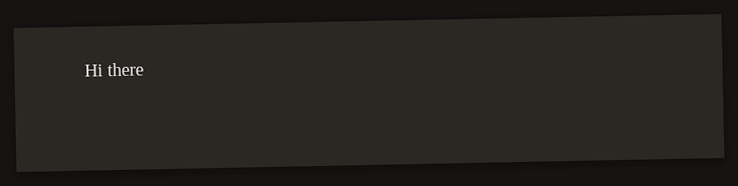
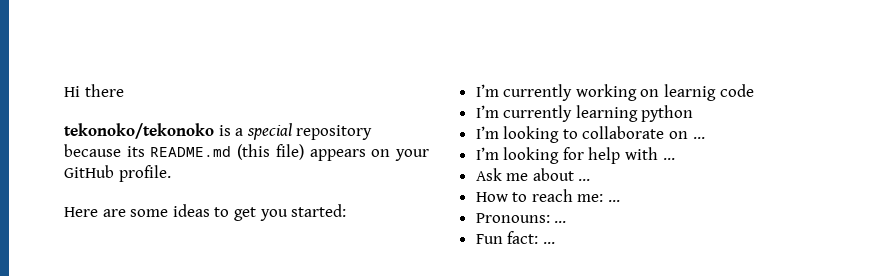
+ tekonoko/tekonoko is a special repository because its README.md (this file) appears on your GitHub profile.
+ Here are some ideas to get you started:
+ I’m currently working on learnig code
+ I’m currently learning python
+ I’m looking to collaborate on ...
+ I’m looking for help with ...
+ Ask me about ...
+ How to reach me: ...
+ Pronouns: ...
+ Fun fact: ...

